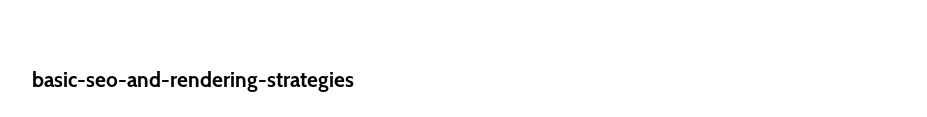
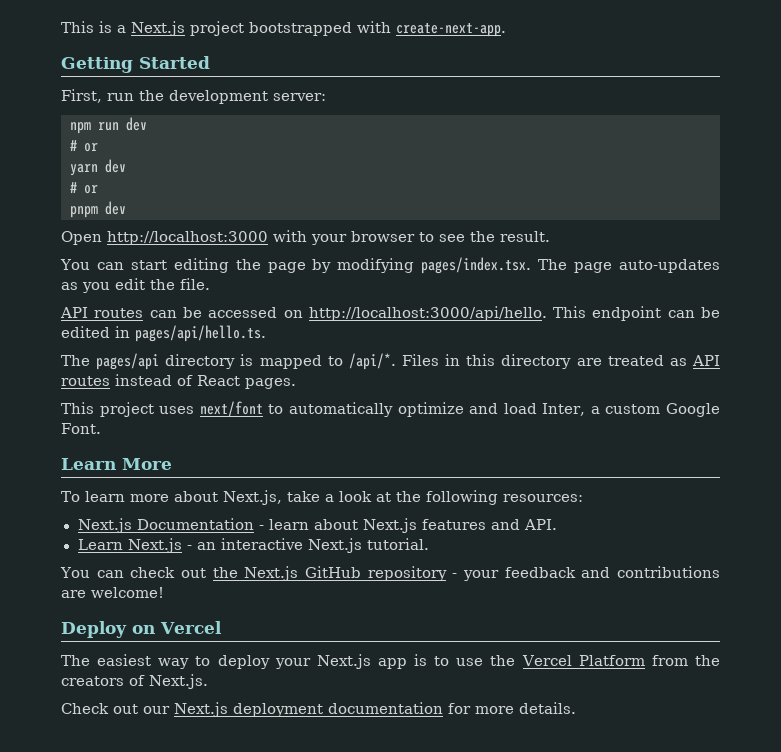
- basic-seo-and-rendering-strategies
+ This is a Next.js project bootstrapped with create-next-app.
+ Getting Started
+ First, run the development server:
+ npm run dev
+ # or
+ yarn dev
+ # or
+ pnpm dev
+ Open http://localhost:3000 with your browser to see the result.
+ You can start editing the page by modifying pages/index.tsx. The page auto-updates as you edit the file.
+ API routes can be accessed on http://localhost:3000/api/hello. This endpoint can be edited in pages/api/hello.ts.
+ The pages/api directory is mapped to /api/*. Files in this directory are treated as API routes instead of React pages.
+ This project uses next/font to automatically optimize and load Inter, a custom Google Font.
+ Learn More
+ To learn more about Next.js, take a look at the following resources:
+ Next.js Documentation - learn about Next.js features and API.
+ Learn Next.js - an interactive Next.js tutorial.
+ You can check out the Next.js GitHub repository - your feedback and contributions are welcome!
+ Deploy on Vercel
+ The easiest way to deploy your Next.js app is to use the Vercel Platform from the creators of Next.js.
+ Check out our Next.js deployment documentation for more details.

